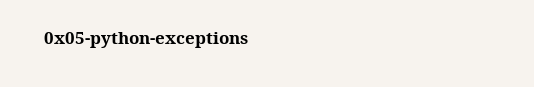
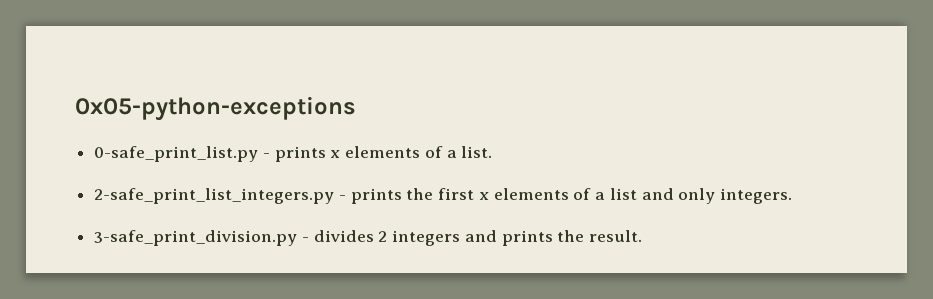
+ 0-safe_print_list.py - prints x elements of a list.
+ 2-safe_print_list_integers.py - prints the first x elements of a list and only integers.
+ 3-safe_print_division.py - divides 2 integers and prints the result.

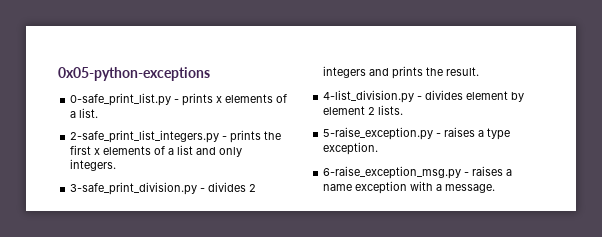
+ 4-list_division.py - divides element by element 2 lists.
+ 5-raise_exception.py - raises a type exception.
+ 6-raise_exception_msg.py - raises a name exception with a message.

